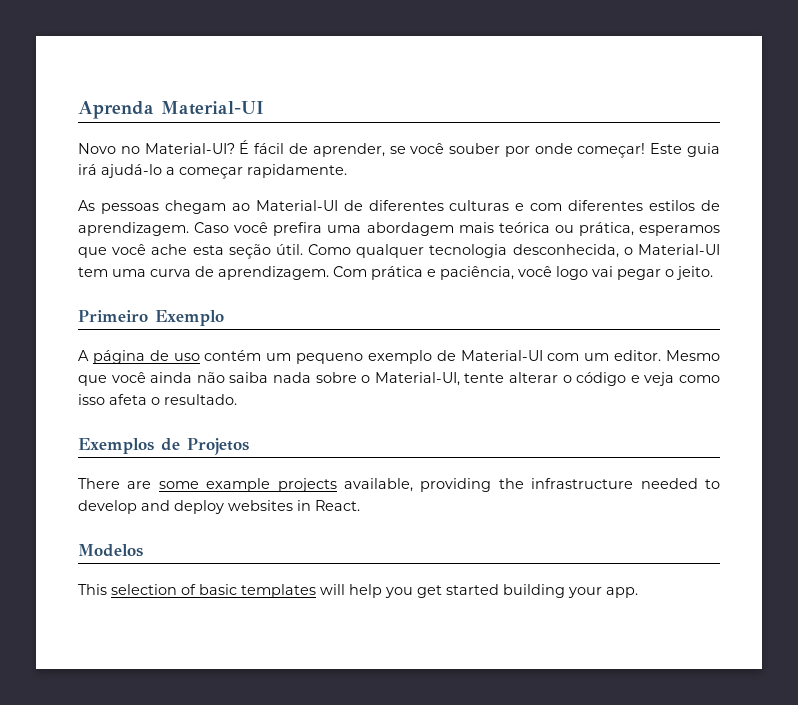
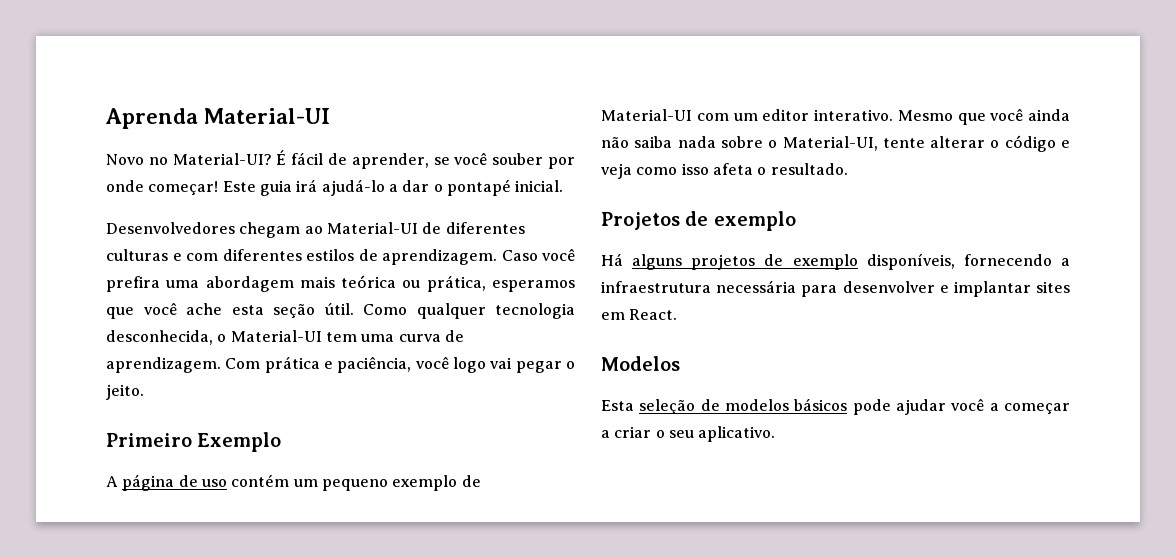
- Este guia irá ajudá-lo a começar rapidamente.
- As pessoas chegam ao Material-UI de diferentes culturas e com diferentes estilos de aprendizagem.
+ Este guia irá ajudá-lo a dar o pontapé inicial.
+ Desenvolvedores chegam ao Material-UI de diferentes culturas e com diferentes estilos de aprendizagem.
- A página de uso contém um pequeno exemplo de Material-UI com um editor.
+ A página de uso contém um pequeno exemplo de Material-UI com um editor interativo.
- Exemplos de Projetos
- There are some example projects available, providing the infrastructure needed to develop and deploy websites in React.
+ Projetos de exemplo
+ Há alguns projetos de exemplo disponíveis, fornecendo a infraestrutura necessária para desenvolver e implantar sites em React.
  Modelos
- This selection of basic templates will help you get started building your app.
+ Esta seleção de modelos básicos pode ajudar você a começar a criar o seu aplicativo.

